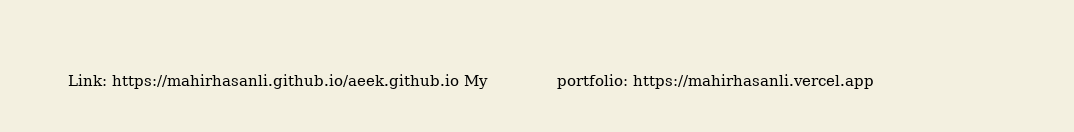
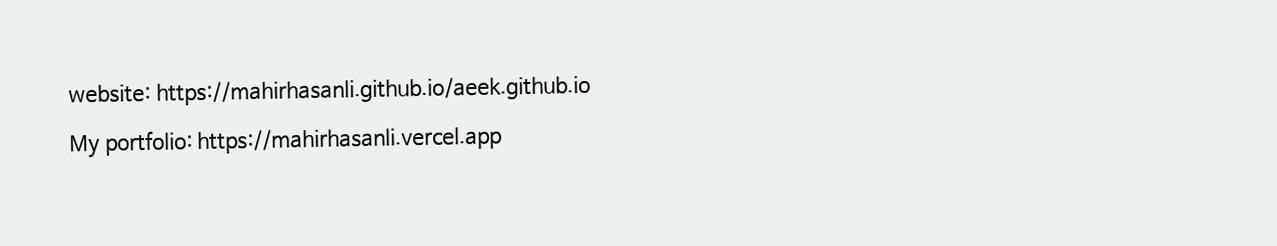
- Link: https://mahirhasanli.github.io/aeek.github.io My portfolio: https://mahirhasanli.vercel.app
+ website: https://mahirhasanli.github.io/aeek.github.io
+ My portfolio: https://mahirhasanli.vercel.app

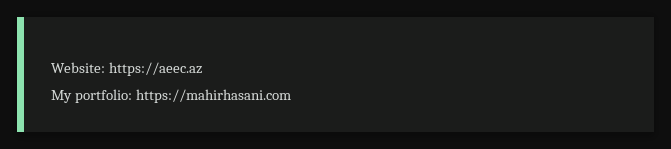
- website: https://mahirhasanli.github.io/aeek.github.io
+ Website: https://aeec.az
- My portfolio: https://mahirhasanli.vercel.app
+ My portfolio: https://mahirhasani.com

